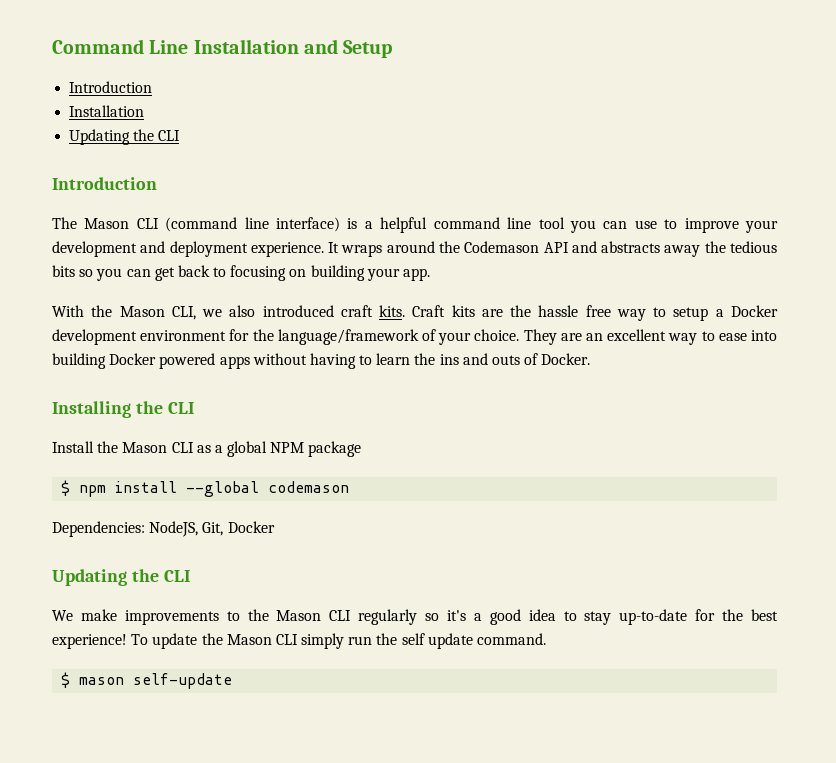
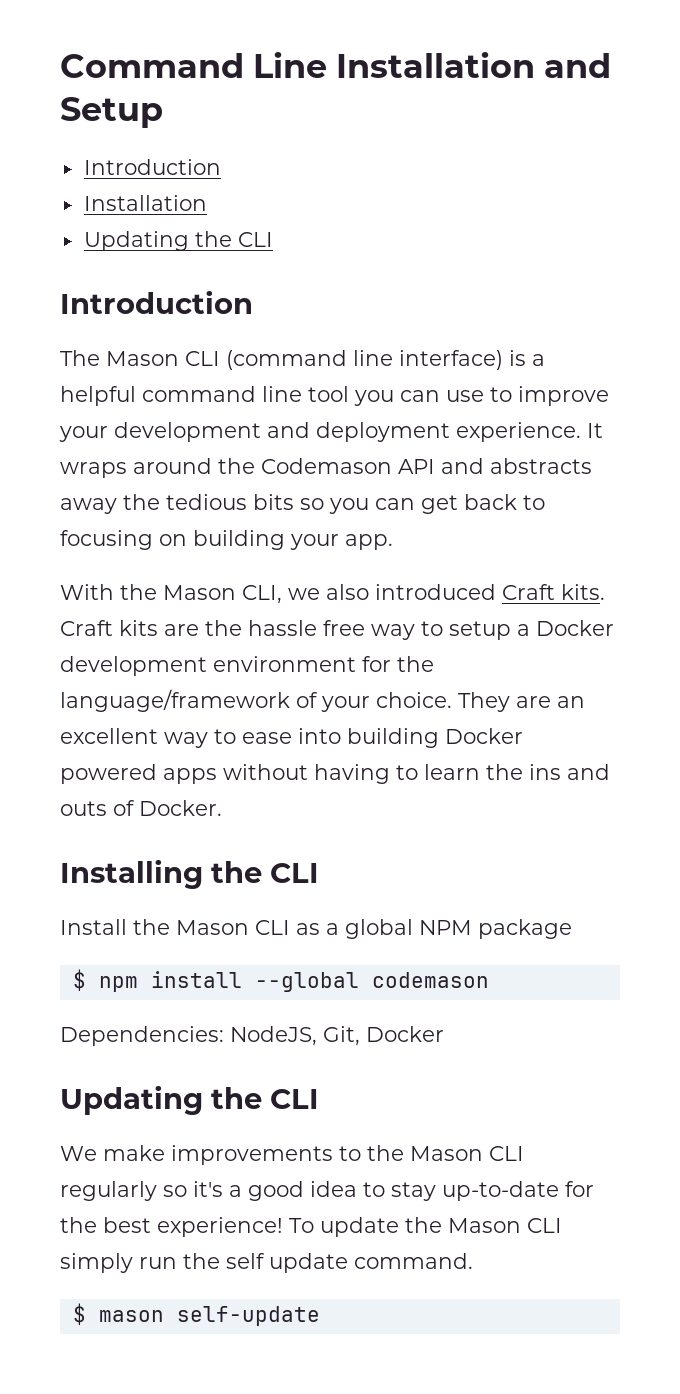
- With the Mason CLI, we also introduced craft kits.
+ With the Mason CLI, we also introduced Craft kits.

